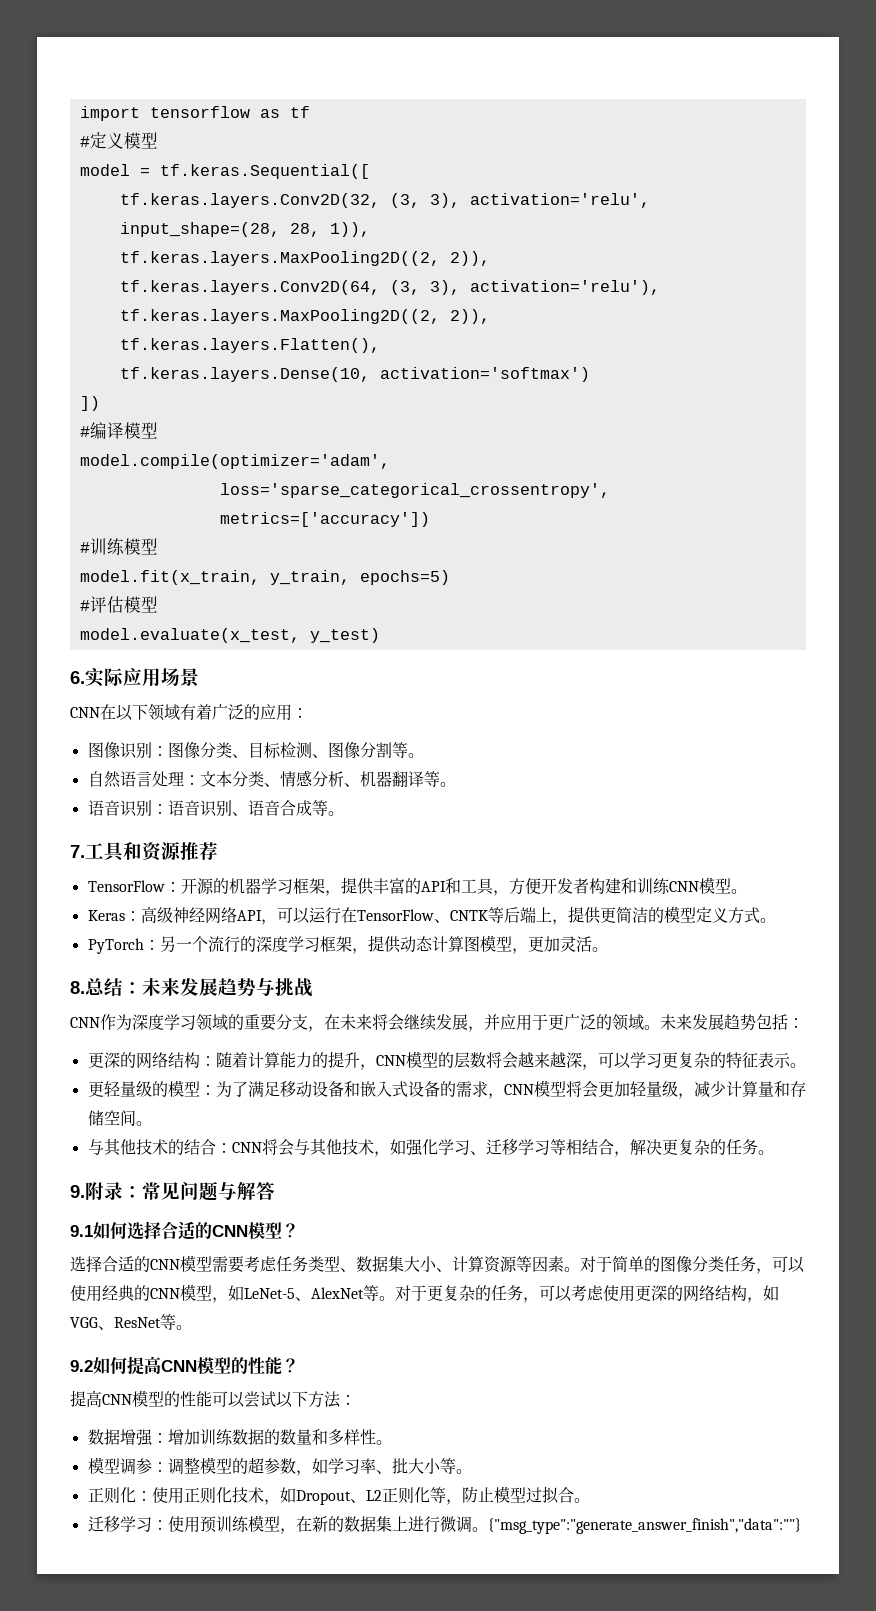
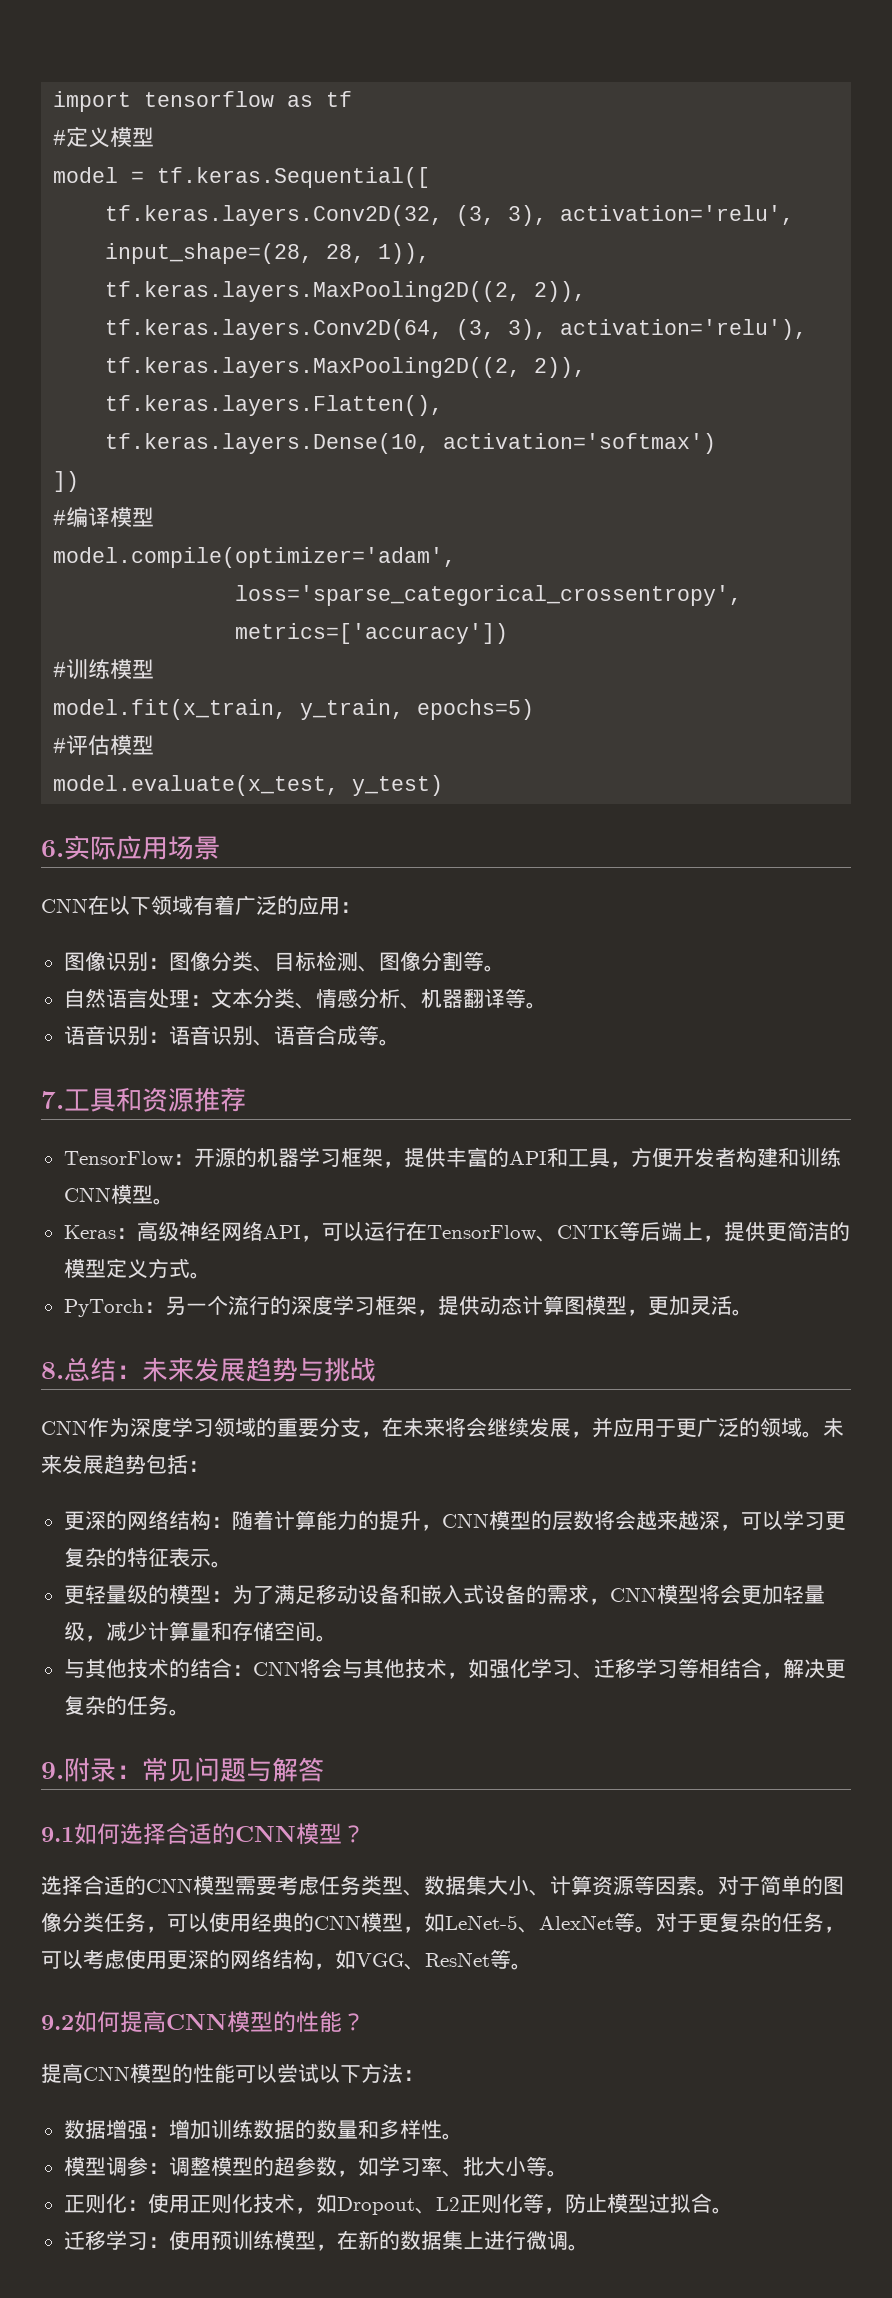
- {"msg_type":"generate_answer_finish","data":""}

